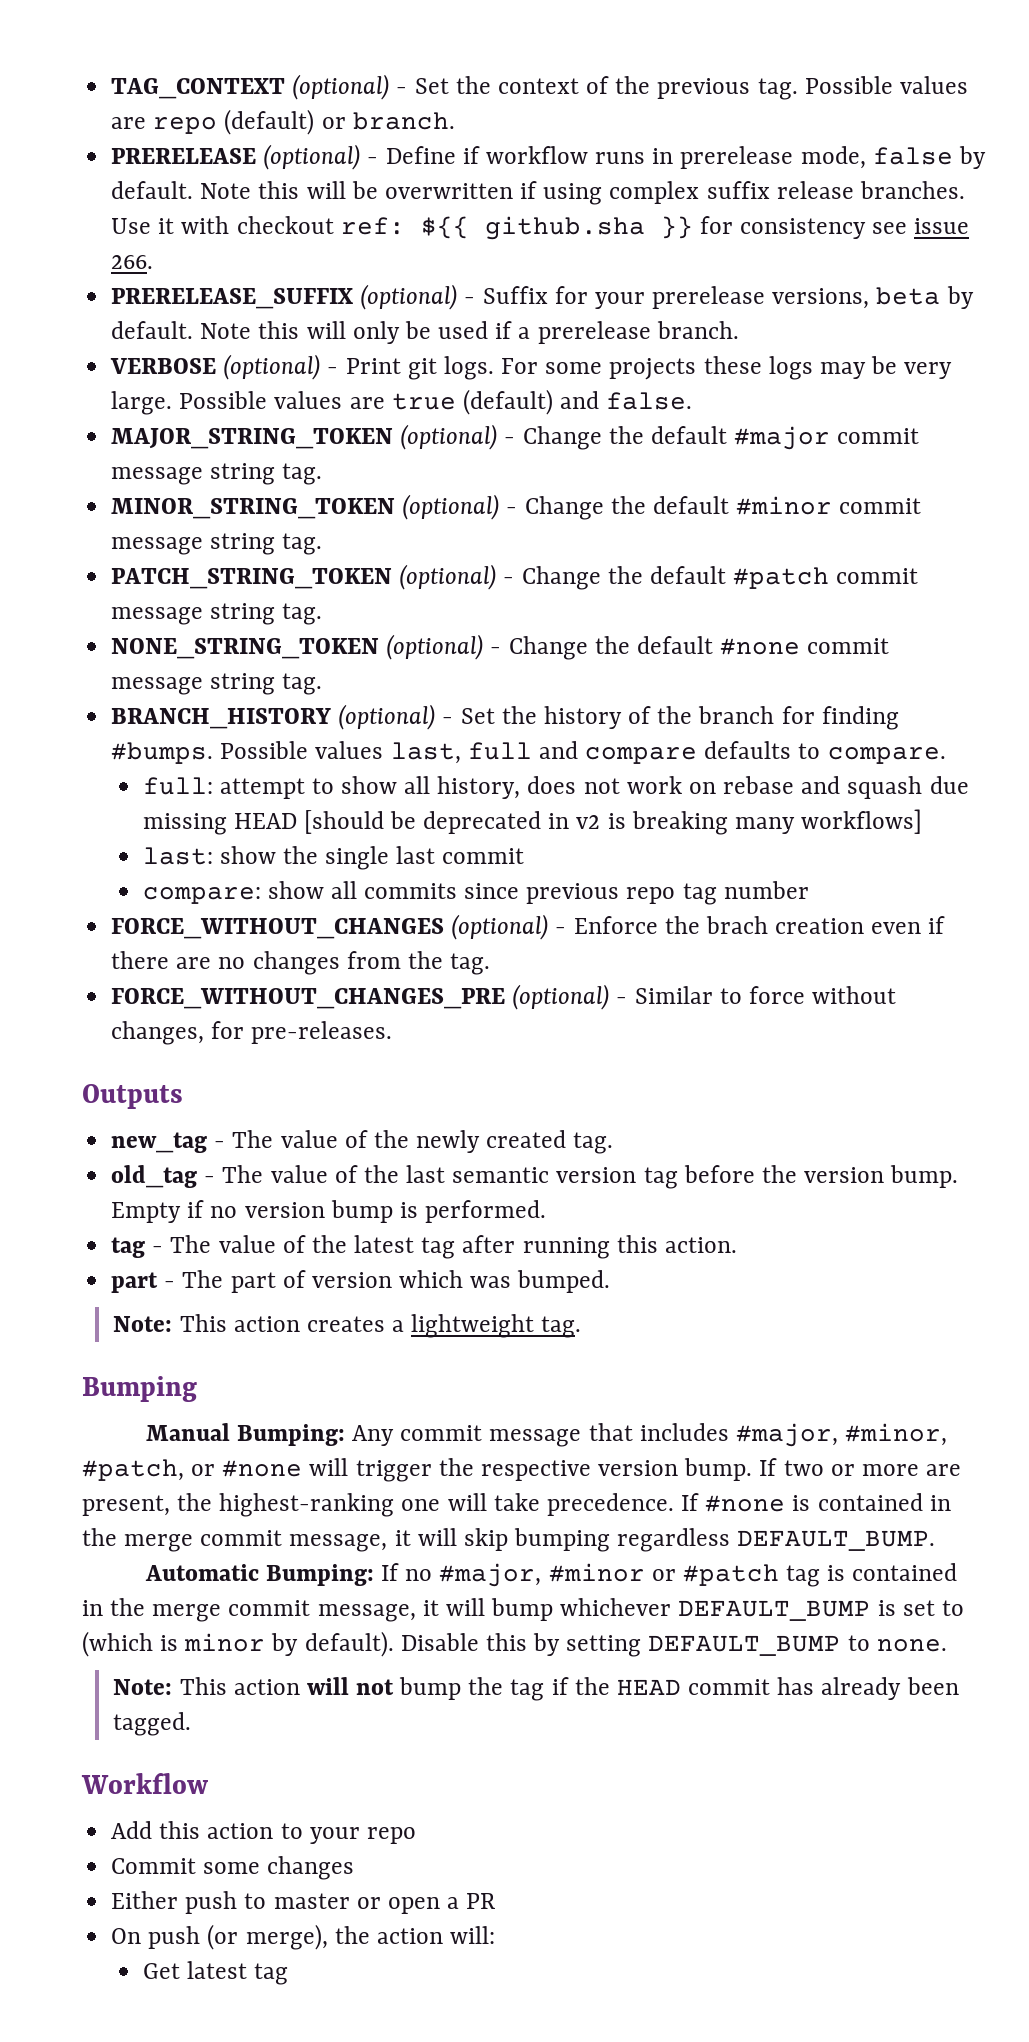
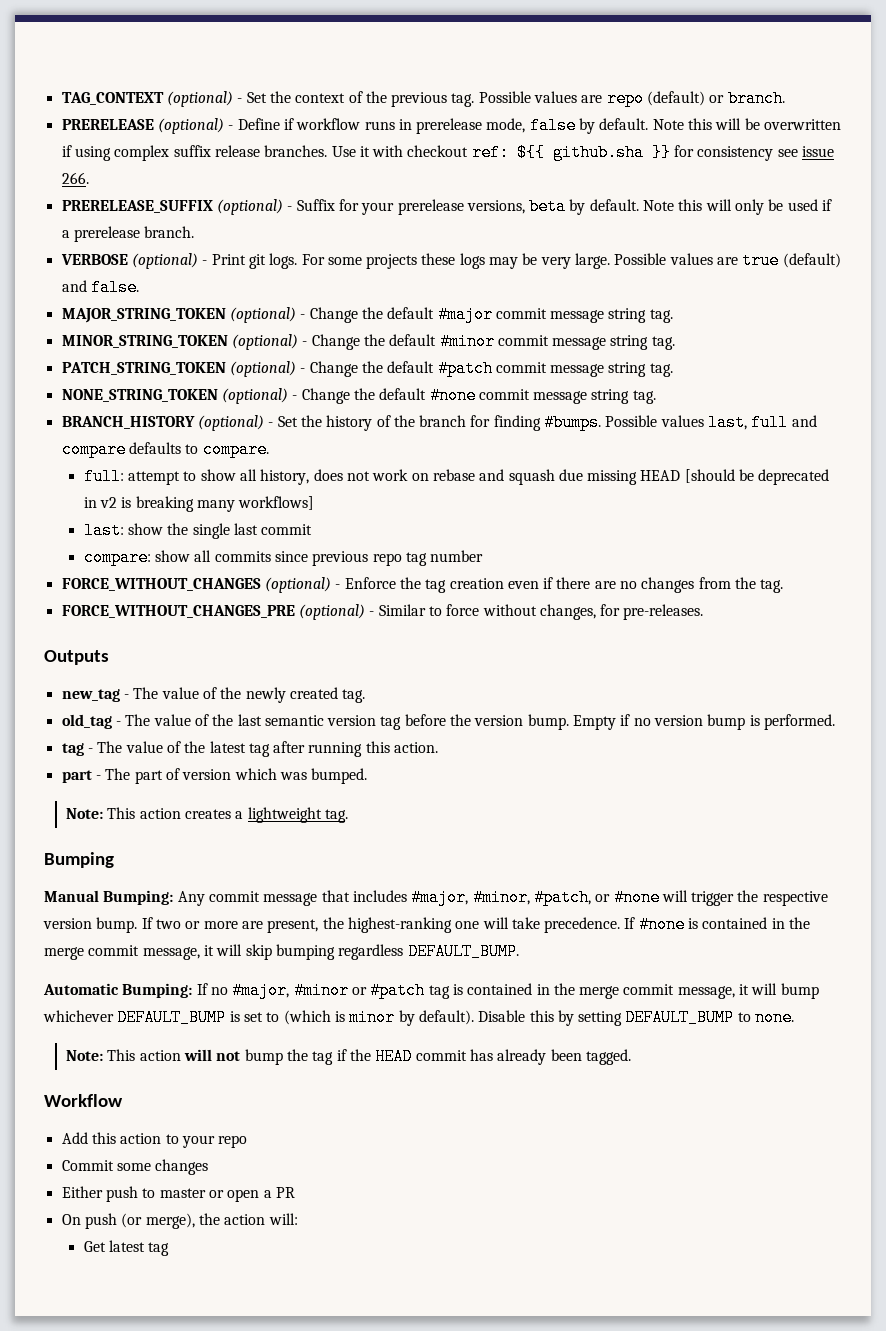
- FORCE_WITHOUT_CHANGES (optional) - Enforce the brach creation even if there are no changes from the tag.
+ FORCE_WITHOUT_CHANGES (optional) - Enforce the tag creation even if there are no changes from the tag.

